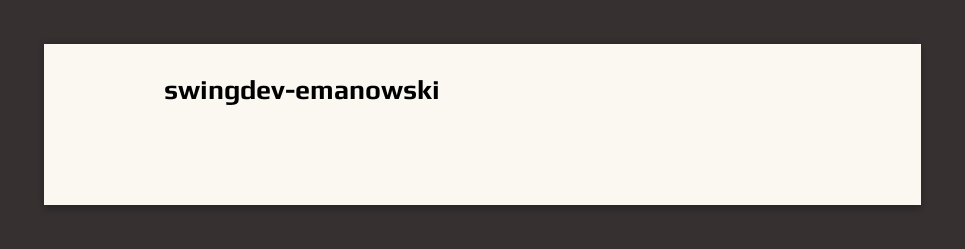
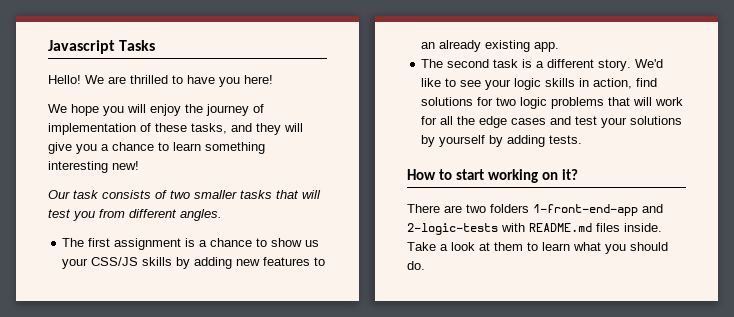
- swingdev-emanowski
+ Javascript Tasks
+ Hello! We are thrilled to have you here!
+ We hope you will enjoy the journey of implementation of these tasks, and they will give you a chance to learn something interesting new!
+ Our task consists of two smaller tasks that will test you from different angles.
+ The first assignment is a chance to show us your CSS/JS skills by adding new features to an already existing app.
+ The second task is a different story. We'd like to see your logic skills in action, find solutions for two logic problems that will work for all the edge cases and test your solutions by yourself by adding tests.
+ How to start working on it?
+ There are two folders 1-front-end-app and 2-logic-tests with README.md files inside. Take a look at them to learn what you should do.

